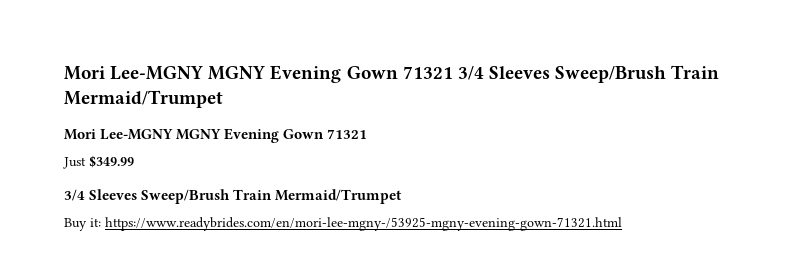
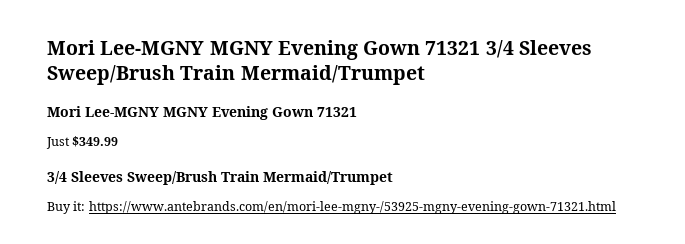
- Buy it: https://www.readybrides.com/en/mori-lee-mgny-/53925-mgny-evening-gown-71321.html
+ Buy it: https://www.antebrands.com/en/mori-lee-mgny-/53925-mgny-evening-gown-71321.html

